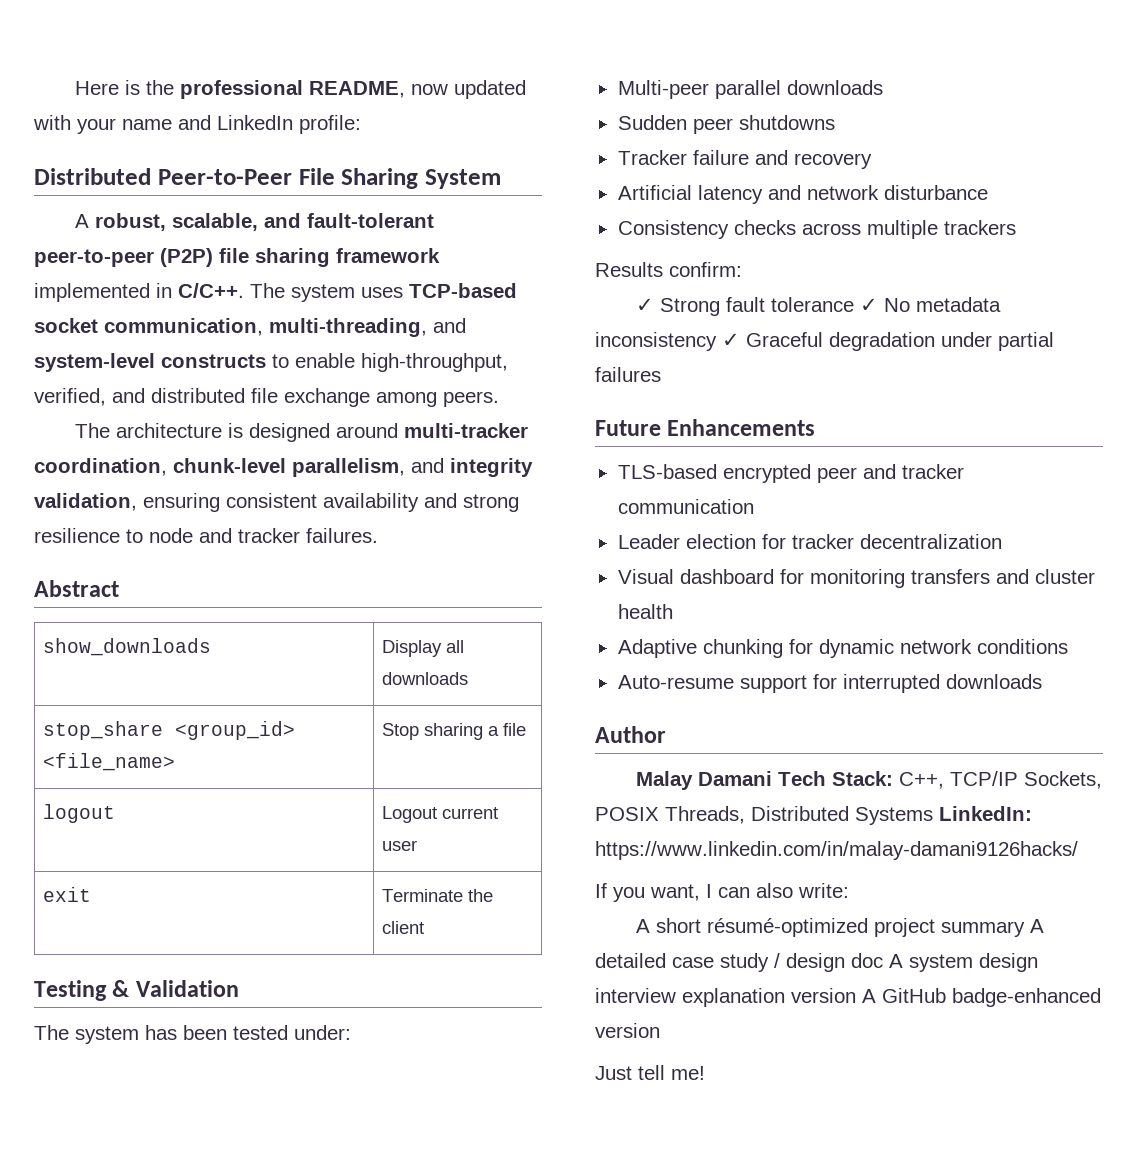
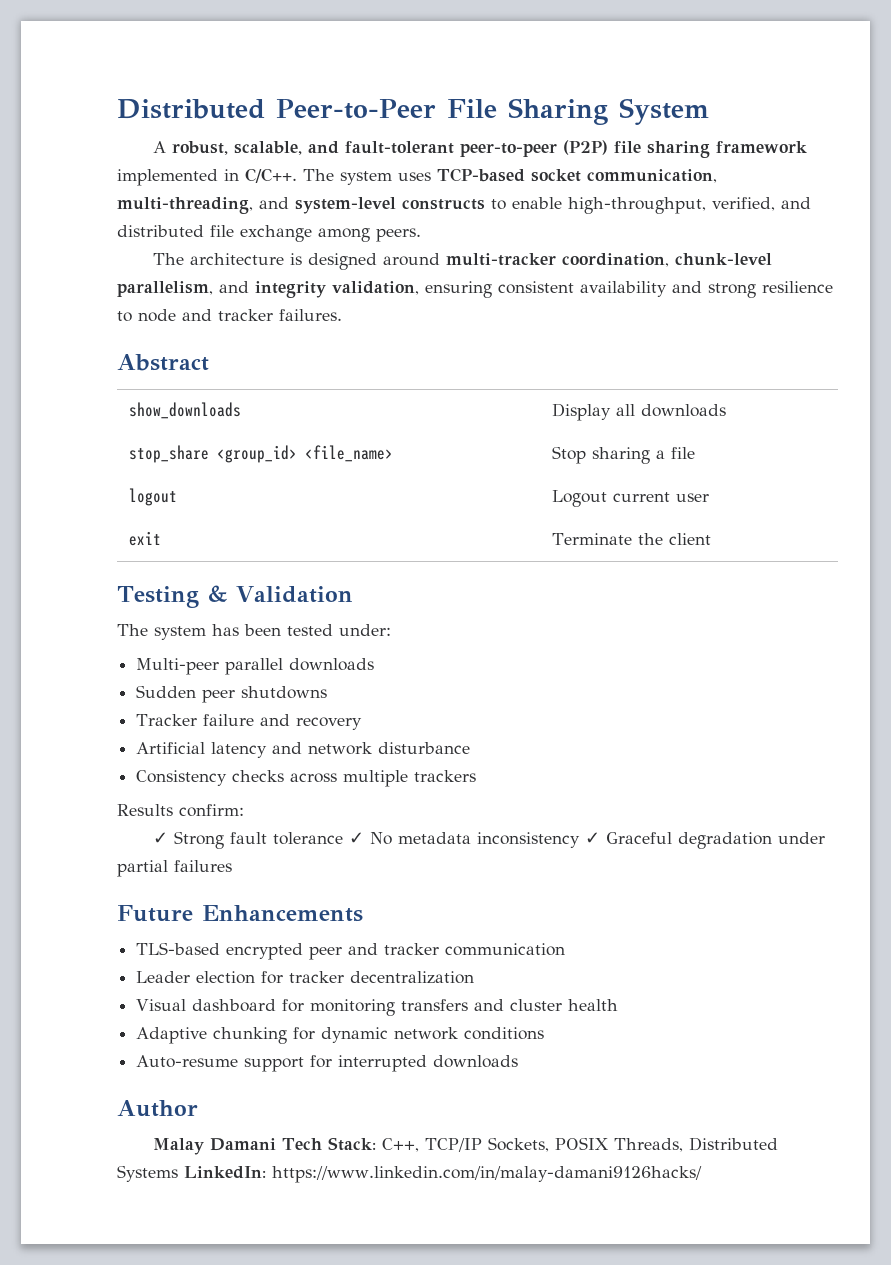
- Here is the professional README, now updated with your name and LinkedIn profile:
- If you want, I can also write:
- A short résumé-optimized project summary A detailed case study / design doc A system design interview explanation version A GitHub badge-enhanced version
- Just tell me!

